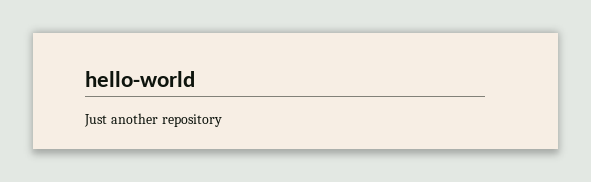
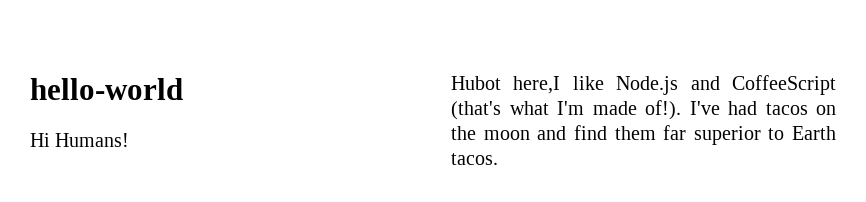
- Just another repository
+ Hi Humans!
+ Hubot here,I like Node.js and CoffeeScript (that's what I'm made of!). I've had tacos on the moon and find them far superior to Earth tacos.

